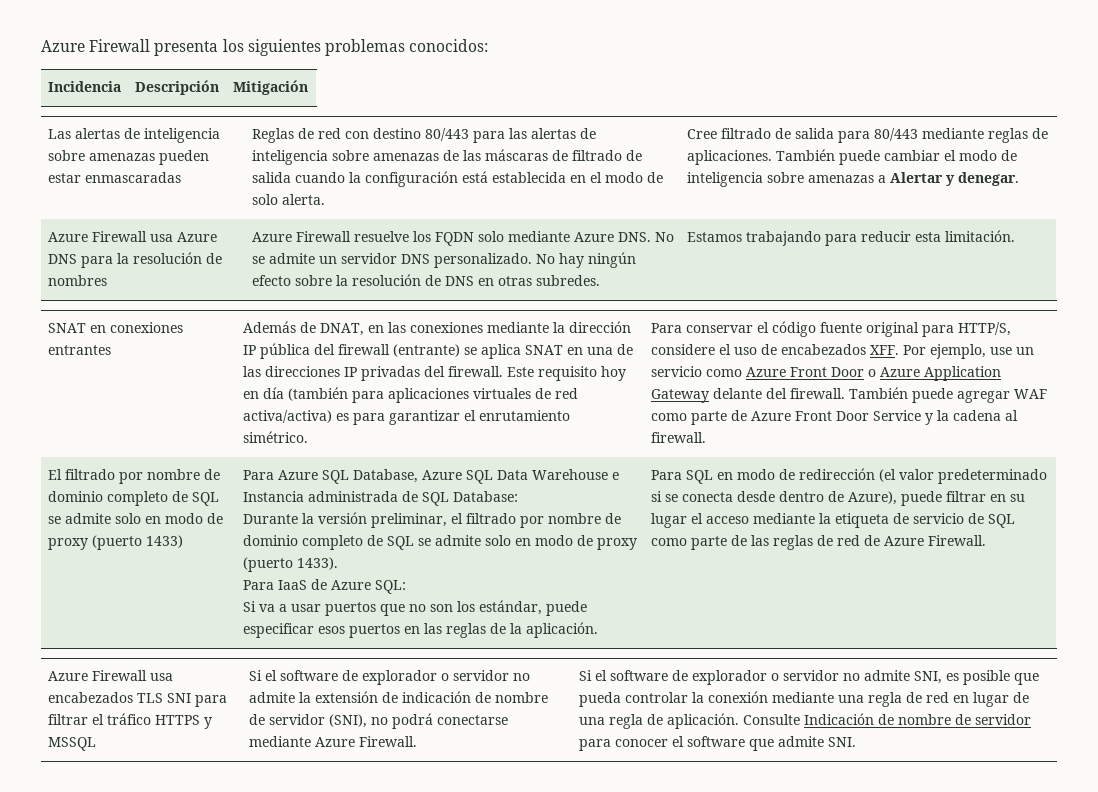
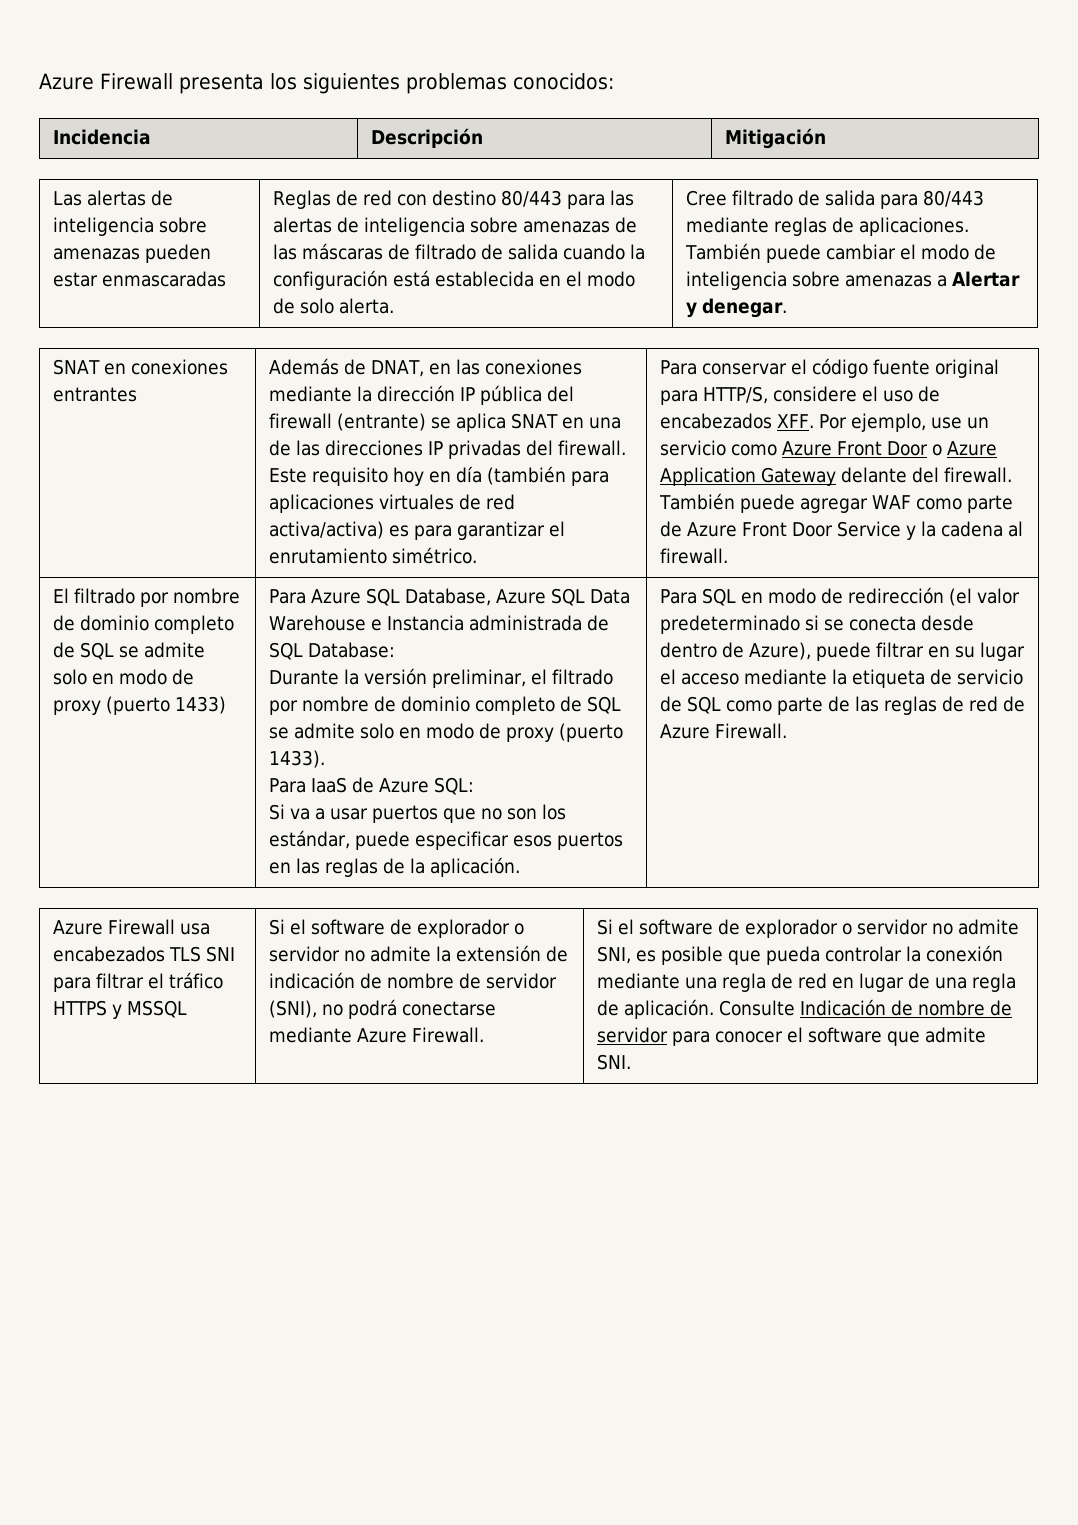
- Azure Firewall usa Azure DNS para la resolución de nombres | Azure Firewall resuelve los FQDN solo mediante Azure DNS. No se admite un servidor DNS personalizado. No hay ningún efecto sobre la resolución de DNS en otras subredes. | Estamos trabajando para reducir esta limitación.

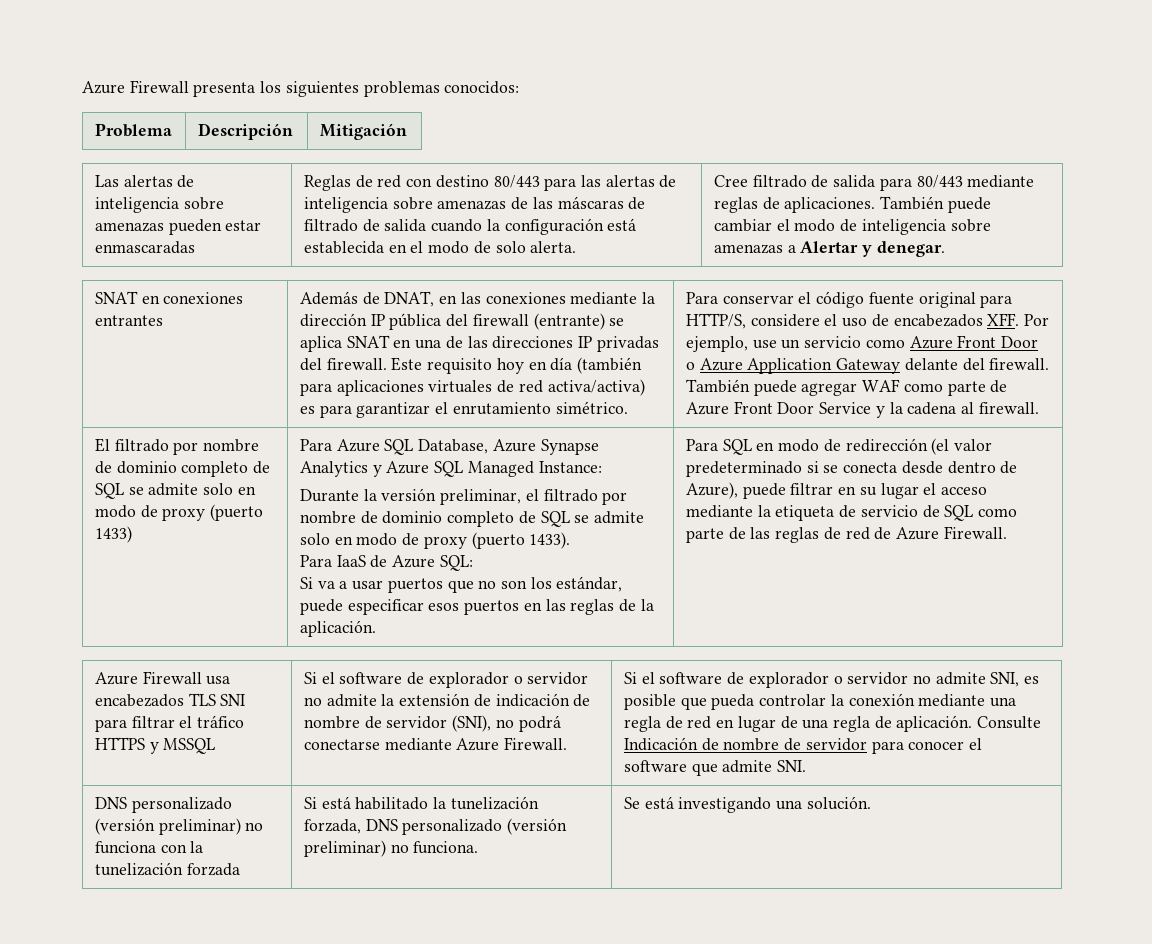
- Incidencia | Descripción | Mitigación
+ Problema | Descripción | Mitigación
- Para Azure SQL Database, Azure SQL Data Warehouse e Instancia administrada de SQL Database:
+ Para Azure SQL Database, Azure Synapse Analytics y Azure SQL Managed Instance:
+ DNS personalizado (versión preliminar) no funciona con la tunelización forzada | Si está habilitado la tunelización forzada, DNS personalizado (versión preliminar) no funciona. | Se está investigando una solución.

